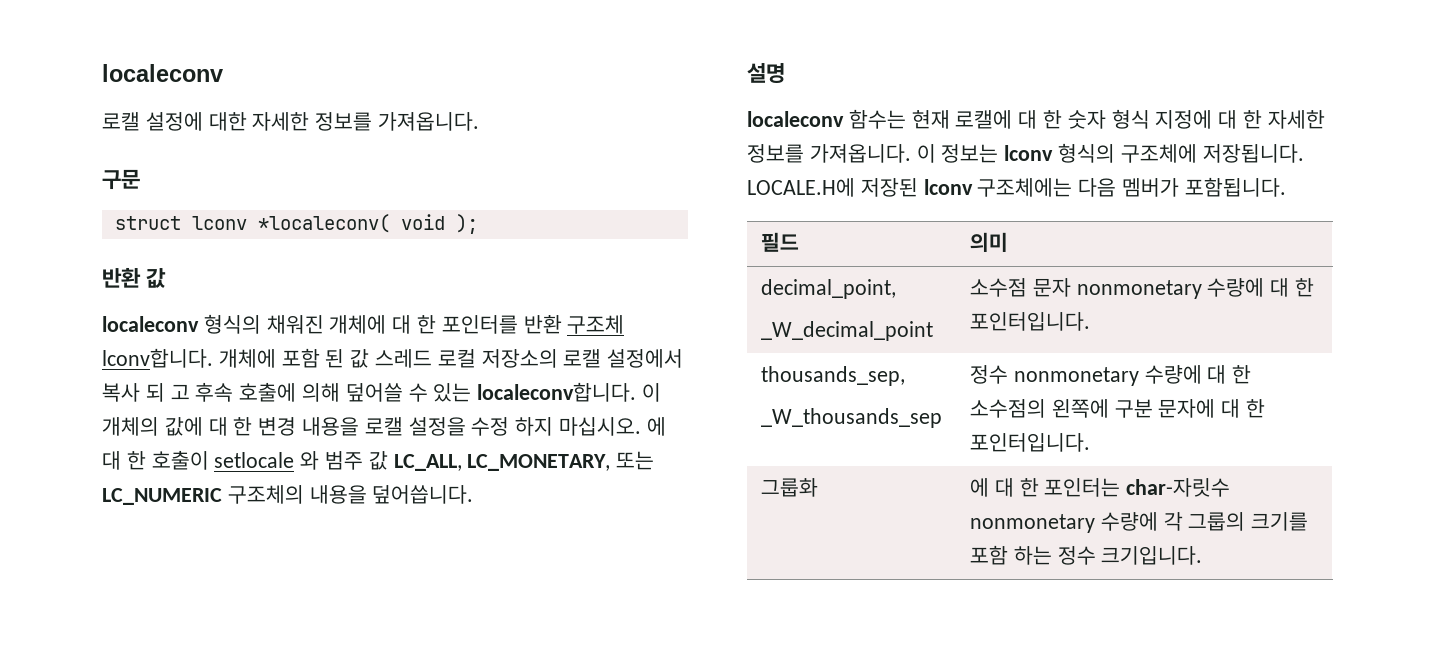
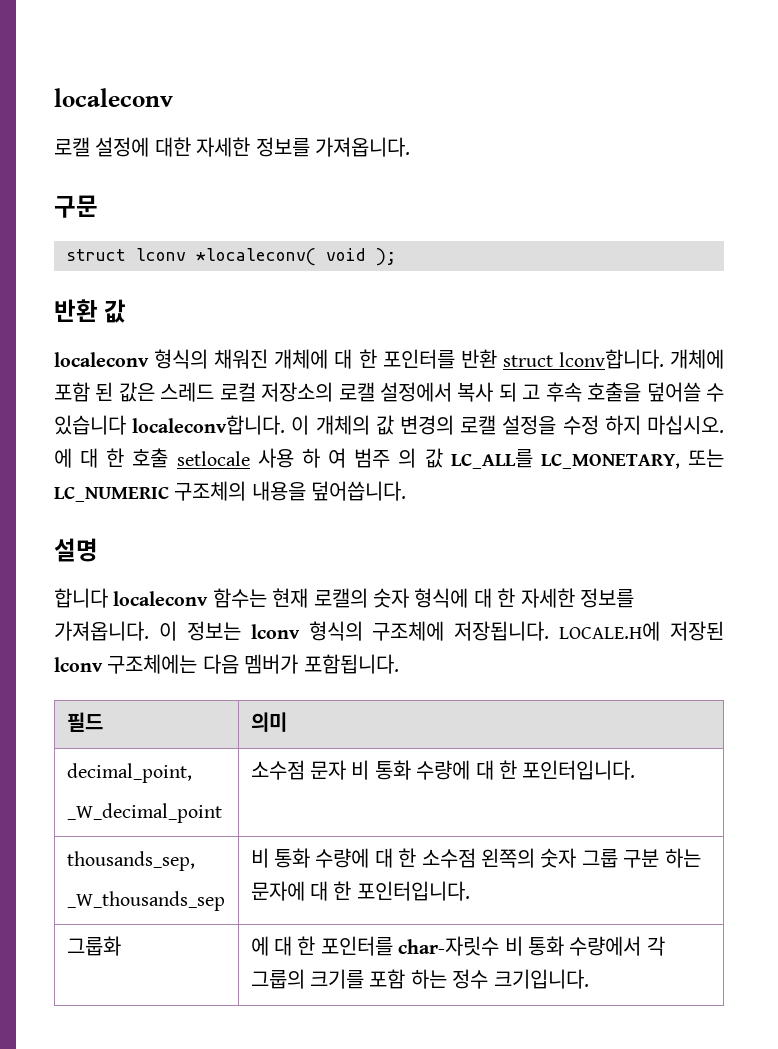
- localeconv 형식의 채워진 개체에 대 한 포인터를 반환 구조체 lconv합니다.
+ localeconv 형식의 채워진 개체에 대 한 포인터를 반환 struct lconv합니다.
- 개체에 포함 된 값 스레드 로컬 저장소의 로캘 설정에서 복사 되 고 후속 호출에 의해 덮어쓸 수 있는 localeconv합니다.
+ 개체에 포함 된 값은 스레드 로컬 저장소의 로캘 설정에서 복사 되 고 후속 호출을 덮어쓸 수 있습니다 localeconv합니다.
- 이 개체의 값에 대 한 변경 내용을 로캘 설정을 수정 하지 마십시오.
+ 이 개체의 값 변경의 로캘 설정을 수정 하지 마십시오.
- 에 대 한 호출이 setlocale 와 범주 값 LC_ALL, LC_MONETARY, 또는 LC_NUMERIC 구조체의 내용을 덮어씁니다.
+ 에 대 한 호출 setlocale 사용 하 여 범주 의 값 LC_ALL를 LC_MONETARY, 또는 LC_NUMERIC 구조체의 내용을 덮어씁니다.
- localeconv 함수는 현재 로캘에 대 한 숫자 형식 지정에 대 한 자세한 정보를 가져옵니다.
+ 합니다 localeconv 함수는 현재 로캘의 숫자 형식에 대 한 자세한 정보를 가져옵니다.
  decimal_point,
- _W_decimal_point | 소수점 문자 nonmonetary 수량에 대 한 포인터입니다.
+ _W_decimal_point | 소수점 문자 비 통화 수량에 대 한 포인터입니다.
  thousands_sep,
- _W_thousands_sep | 정수 nonmonetary 수량에 대 한 소수점의 왼쪽에 구분 문자에 대 한 포인터입니다.
+ _W_thousands_sep | 비 통화 수량에 대 한 소수점 왼쪽의 숫자 그룹 구분 하는 문자에 대 한 포인터입니다.
- 그룹화 | 에 대 한 포인터는 char-자릿수 nonmonetary 수량에 각 그룹의 크기를 포함 하는 정수 크기입니다.
+ 그룹화 | 에 대 한 포인터를 char-자릿수 비 통화 수량에서 각 그룹의 크기를 포함 하는 정수 크기입니다.

